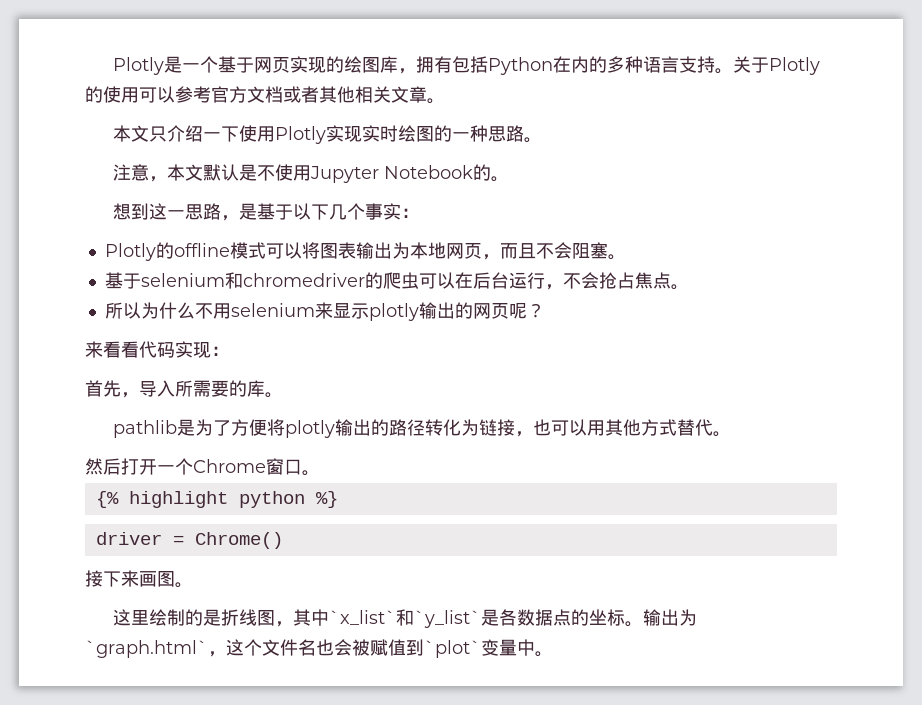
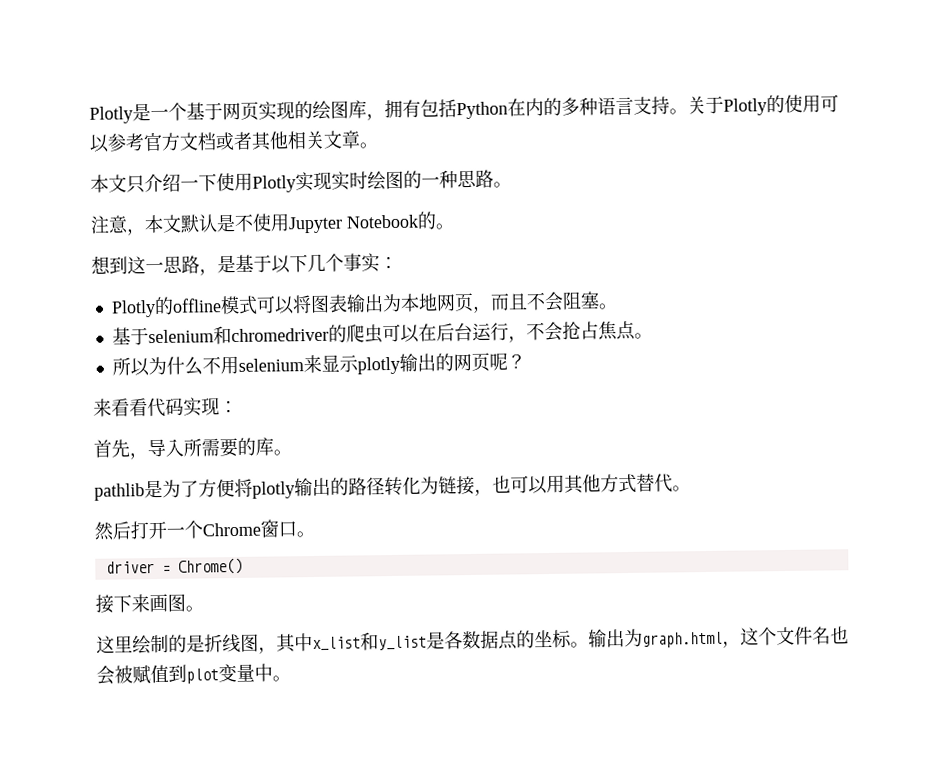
- {% highlight python %}
- 这里绘制的是折线图，其中`x_list`和`y_list`是各数据点的坐标。
+ 这里绘制的是折线图，其中x_list和y_list是各数据点的坐标。
- 输出为`graph.html`，这个文件名也会被赋值到`plot`变量中。
+ 输出为graph.html，这个文件名也会被赋值到plot变量中。

